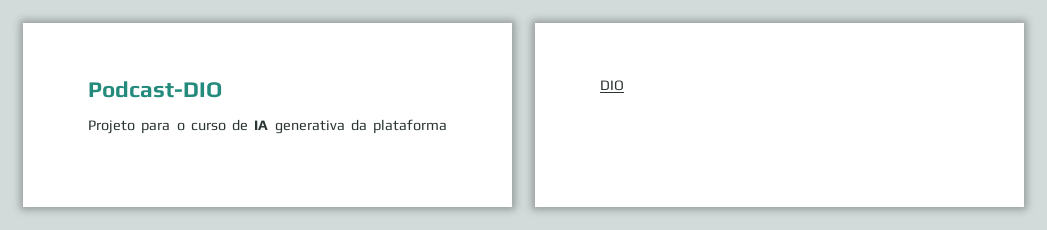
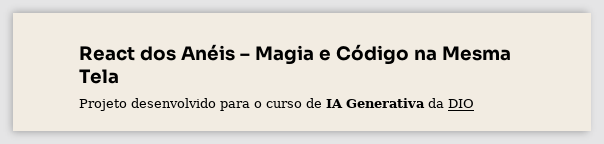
- Podcast-DIO
+ React dos Anéis – Magia e Código na Mesma Tela
- Projeto para o curso de IA generativa da plataforma DIO
+ Projeto desenvolvido para o curso de IA Generativa da DIO

